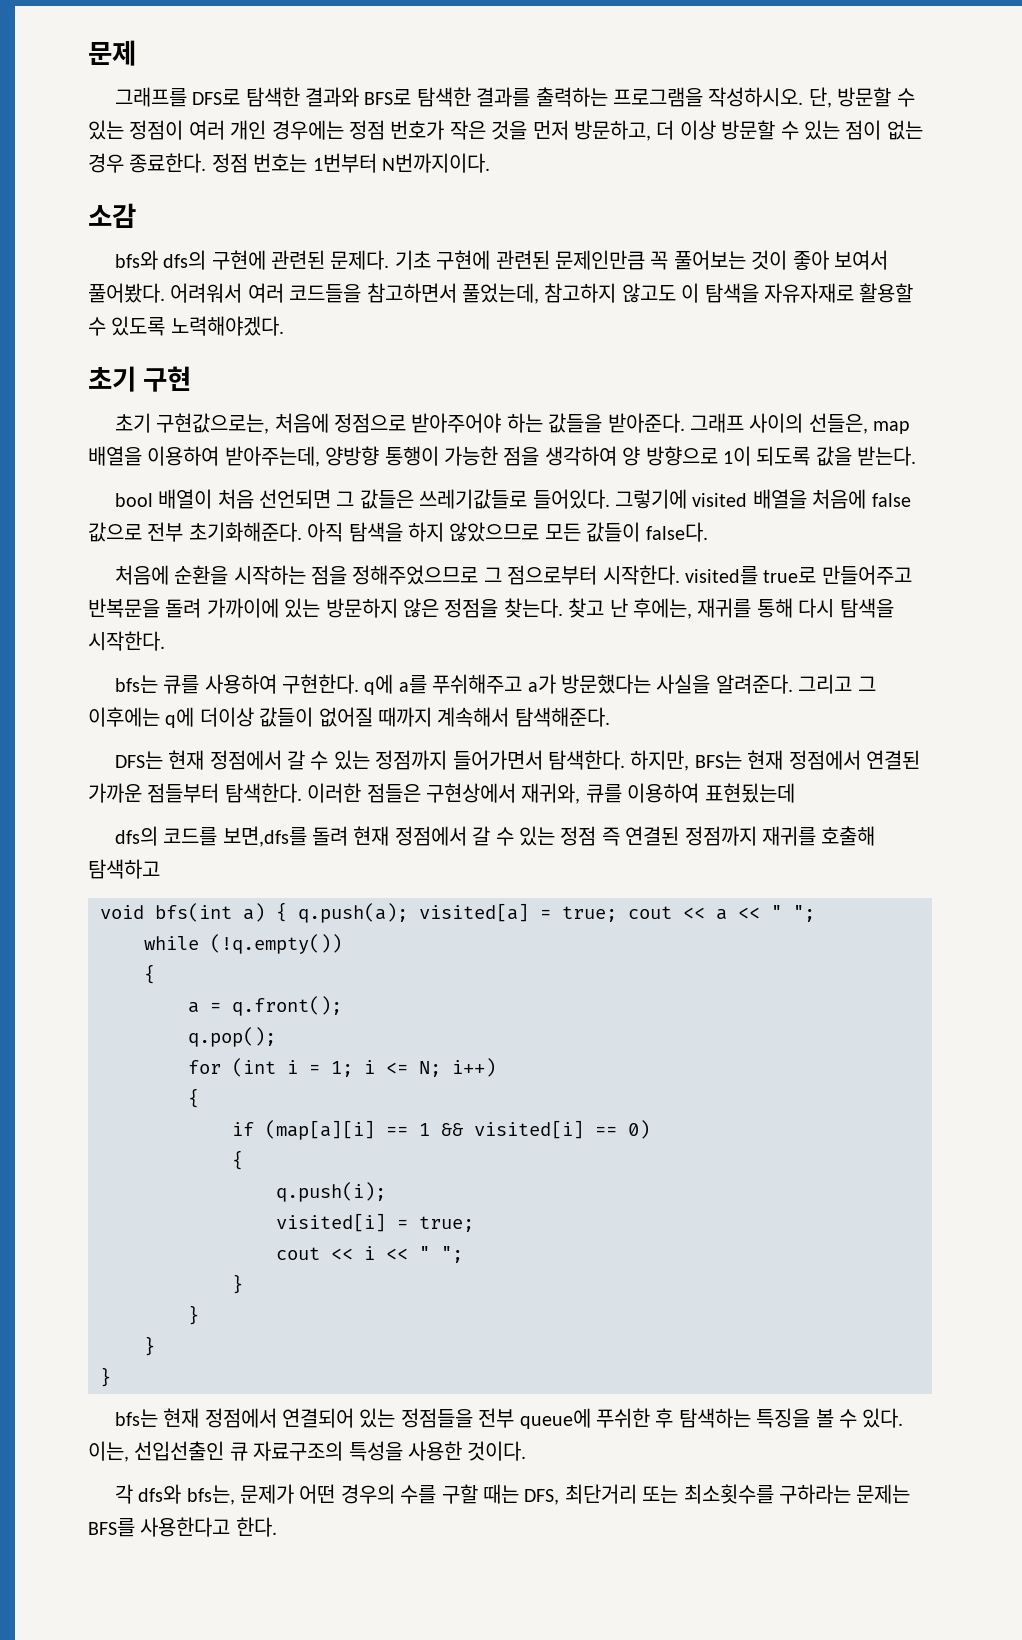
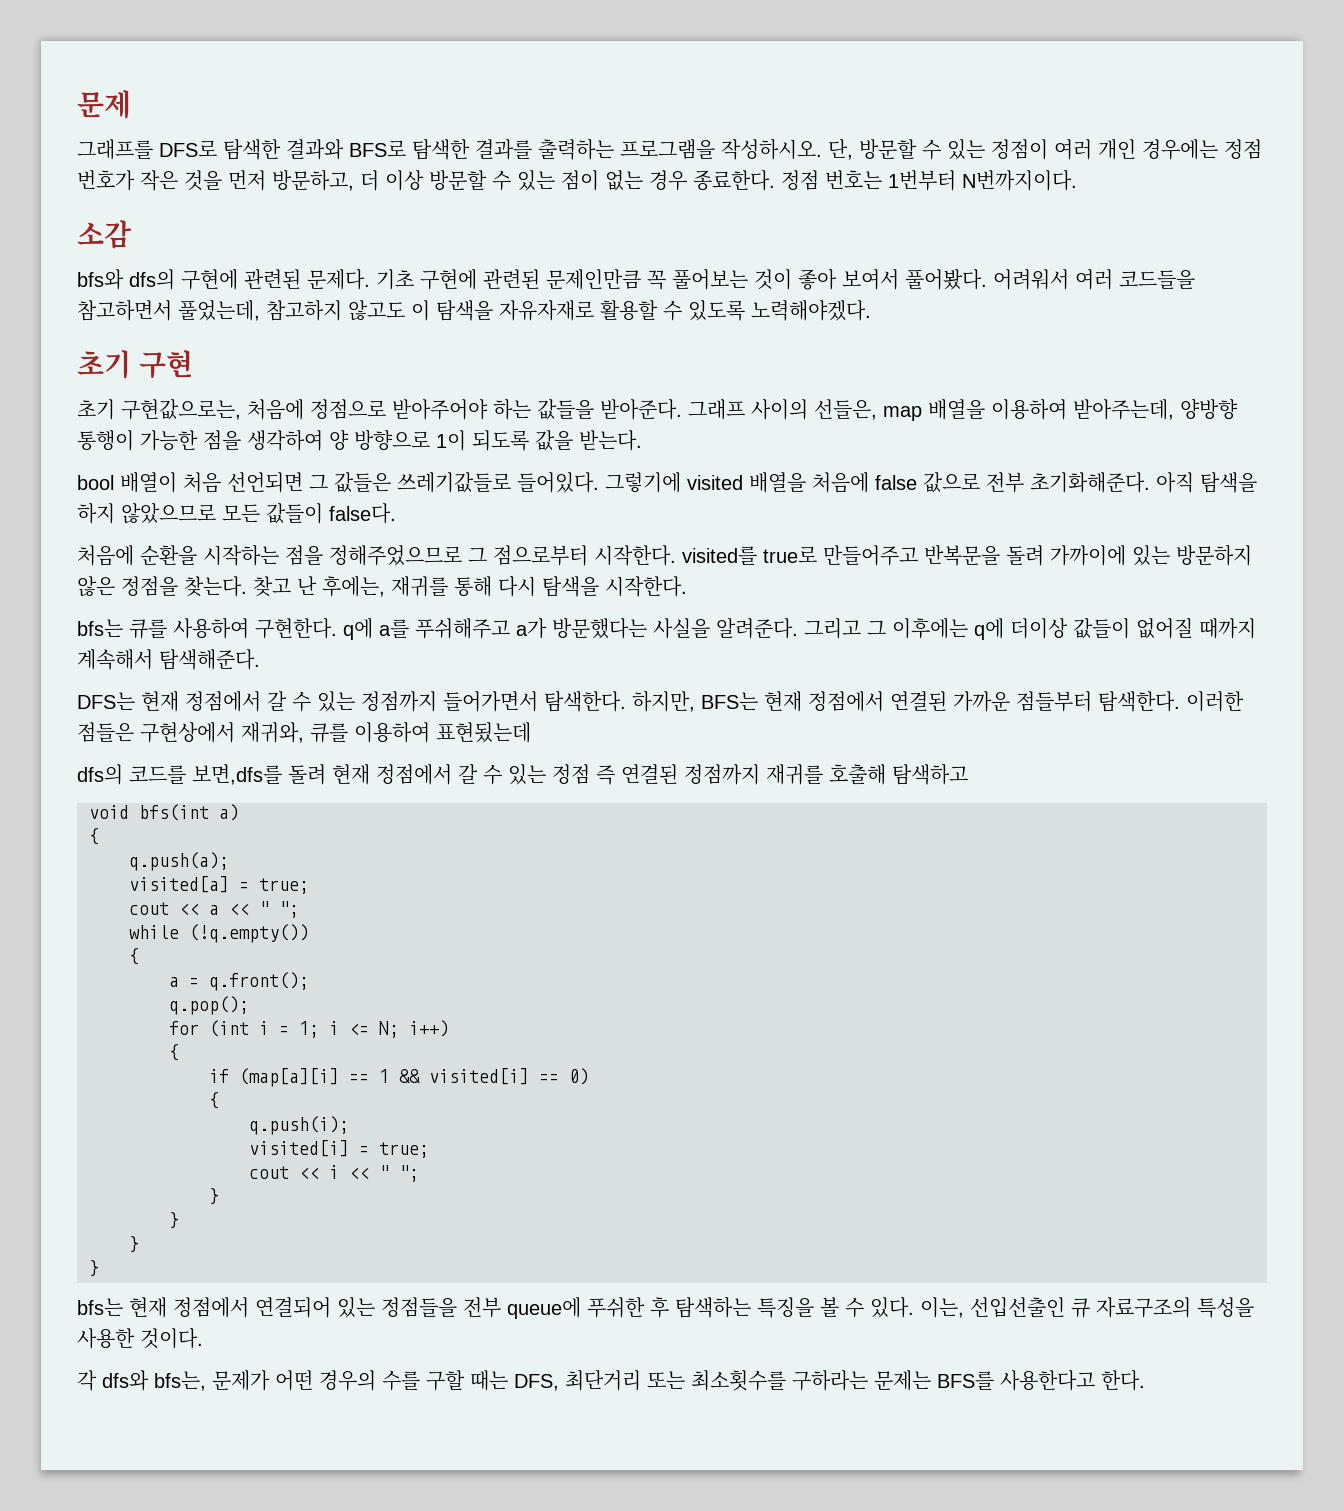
- void bfs(int a) { q.push(a); visited[a] = true; cout << a << " ";
+ void bfs(int a)
+ {
+ q.push(a);
+ visited[a] = true;
+ cout << a << " ";

